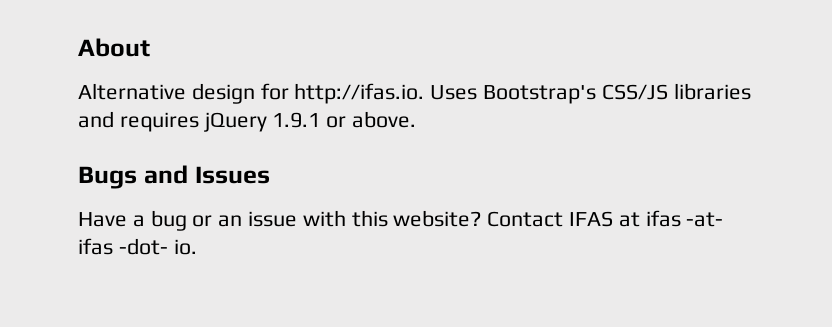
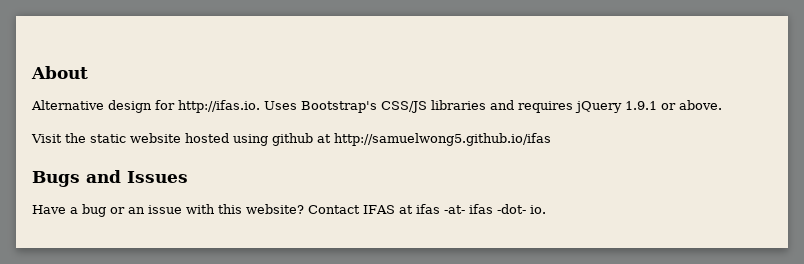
+ Visit the static website hosted using github at http://samuelwong5.github.io/ifas

